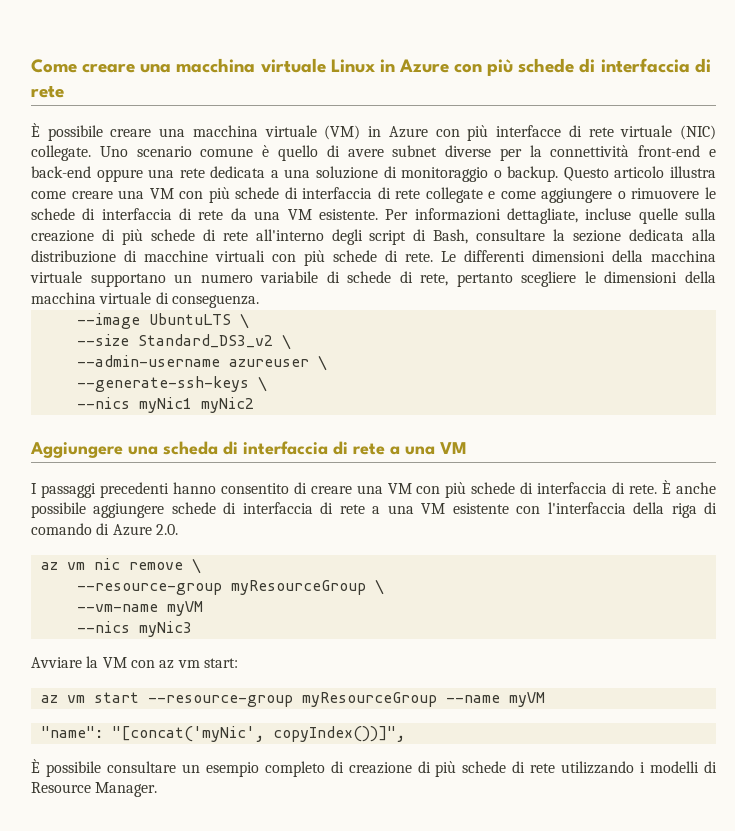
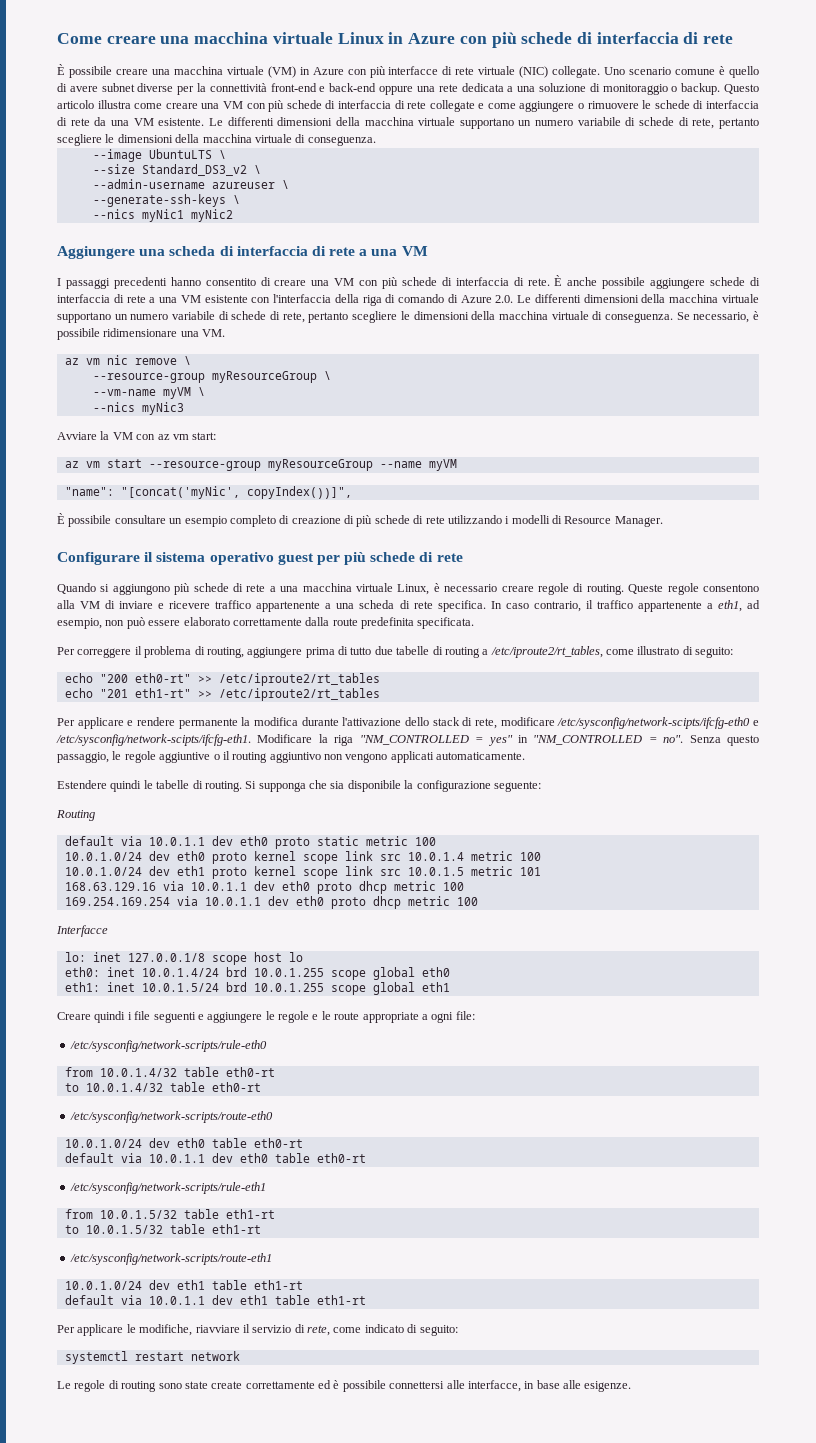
- Per informazioni dettagliate, incluse quelle sulla creazione di più schede di rete all'interno degli script di Bash, consultare la sezione dedicata alla distribuzione di macchine virtuali con più schede di rete.
- È anche possibile aggiungere schede di interfaccia di rete a una VM esistente con l'interfaccia della riga di comando di Azure 2.0.
+ È anche possibile aggiungere schede di interfaccia di rete a una VM esistente con l'interfaccia della riga di comando di Azure 2.0. Le differenti dimensioni della macchina virtuale supportano un numero variabile di schede di rete, pertanto scegliere le dimensioni della macchina virtuale di conseguenza. Se necessario, è possibile ridimensionare una VM.
- --vm-name myVM
+ --vm-name myVM \
+ Configurare il sistema operativo guest per più schede di rete
+ Quando si aggiungono più schede di rete a una macchina virtuale Linux, è necessario creare regole di routing. Queste regole consentono alla VM di inviare e ricevere traffico appartenente a una scheda di rete specifica. In caso contrario, il traffico appartenente a eth1, ad esempio, non può essere elaborato correttamente dalla route predefinita specificata.
+ Per correggere il problema di routing, aggiungere prima di tutto due tabelle di routing a /etc/iproute2/rt_tables, come illustrato di seguito:
+ echo "200 eth0-rt" >> /etc/iproute2/rt_tables
+ echo "201 eth1-rt" >> /etc/iproute2/rt_tables
+ Per applicare e rendere permanente la modifica durante l'attivazione dello stack di rete, modificare /etc/sysconfig/network-scipts/ifcfg-eth0 e /etc/sysconfig/network-scipts/ifcfg-eth1. Modificare la riga "NM_CONTROLLED = yes" in "NM_CONTROLLED = no". Senza questo passaggio, le regole aggiuntive o il routing aggiuntivo non vengono applicati automaticamente.
+ Estendere quindi le tabelle di routing. Si supponga che sia disponibile la configurazione seguente:
+ Routing
+ default via 10.0.1.1 dev eth0 proto static metric 100
+ 10.0.1.0/24 dev eth0 proto kernel scope link src 10.0.1.4 metric 100
+ 10.0.1.0/24 dev eth1 proto kernel scope link src 10.0.1.5 metric 101
+ 168.63.129.16 via 10.0.1.1 dev eth0 proto dhcp metric 100
+ 169.254.169.254 via 10.0.1.1 dev eth0 proto dhcp metric 100
+ Interfacce
+ lo: inet 127.0.0.1/8 scope host lo
+ eth0: inet 10.0.1.4/24 brd 10.0.1.255 scope global eth0
+ eth1: inet 10.0.1.5/24 brd 10.0.1.255 scope global eth1
+ Creare quindi i file seguenti e aggiungere le regole e le route appropriate a ogni file:
+ /etc/sysconfig/network-scripts/rule-eth0
+ from 10.0.1.4/32 table eth0-rt
+ to 10.0.1.4/32 table eth0-rt
+ /etc/sysconfig/network-scripts/route-eth0
+ 10.0.1.0/24 dev eth0 table eth0-rt
+ default via 10.0.1.1 dev eth0 table eth0-rt
+ /etc/sysconfig/network-scripts/rule-eth1
+ from 10.0.1.5/32 table eth1-rt
+ to 10.0.1.5/32 table eth1-rt
+ /etc/sysconfig/network-scripts/route-eth1
+ 10.0.1.0/24 dev eth1 table eth1-rt
+ default via 10.0.1.1 dev eth1 table eth1-rt
+ Per applicare le modifiche, riavviare il servizio di rete, come indicato di seguito:
+ systemctl restart network
+ Le regole di routing sono state create correttamente ed è possibile connettersi alle interfacce, in base alle esigenze.

